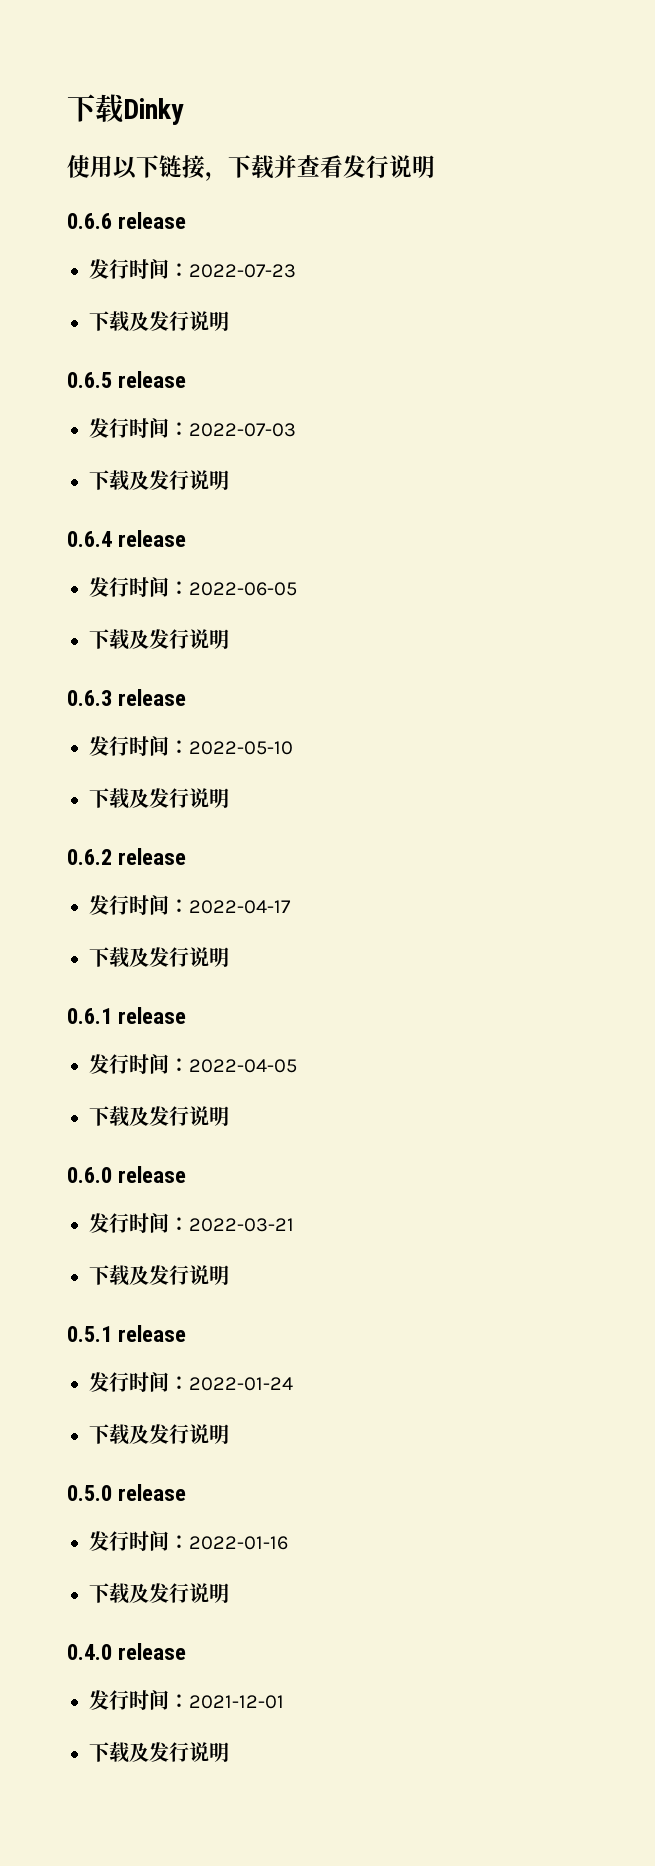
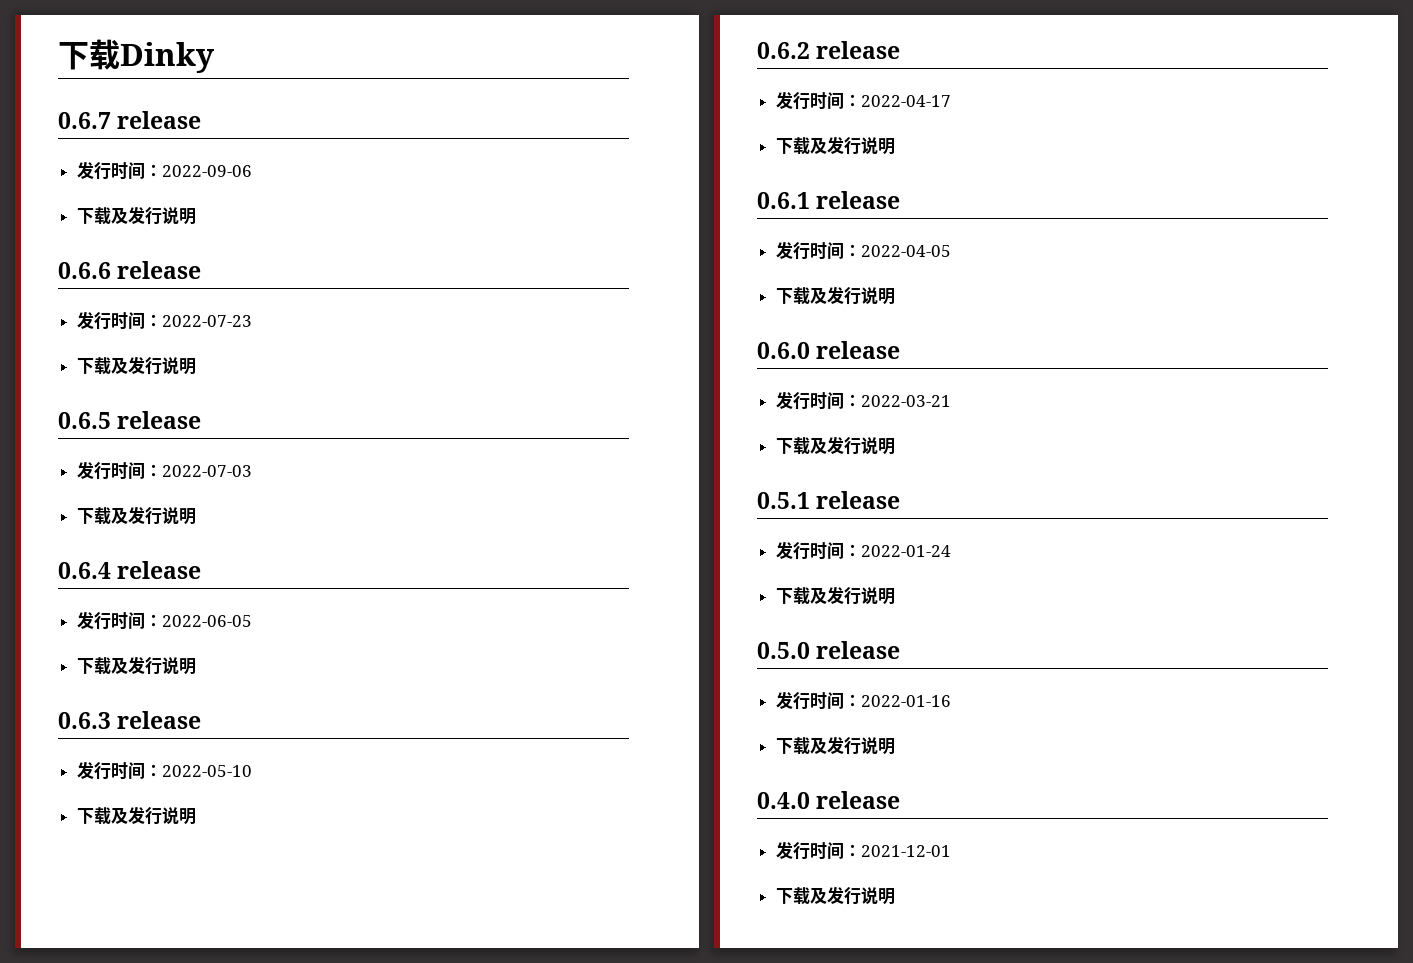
- 使用以下链接，下载并查看发行说明
+ 0.6.7 release
+ 发行时间：2022-09-06
+ 下载及发行说明

